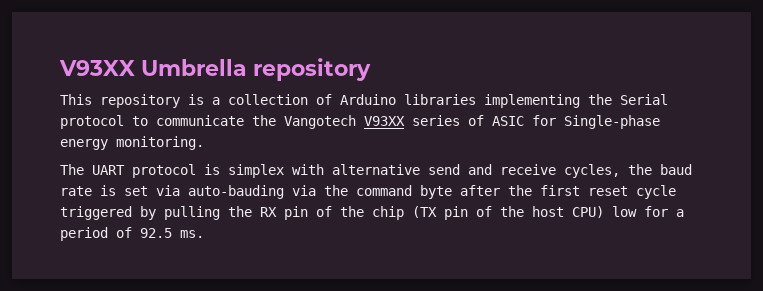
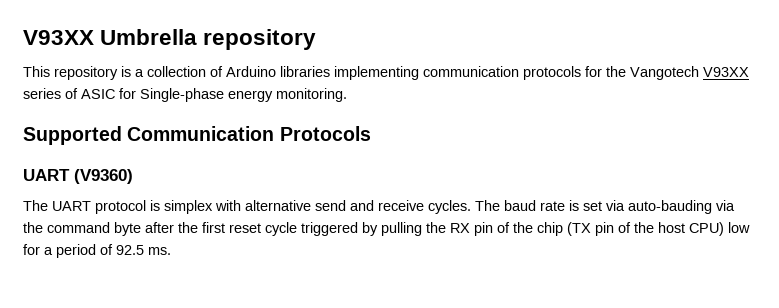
- This repository is a collection of Arduino libraries implementing the Serial protocol to communicate the Vangotech V93XX series of ASIC for Single-phase energy monitoring.
+ This repository is a collection of Arduino libraries implementing communication protocols for the Vangotech V93XX series of ASIC for Single-phase energy monitoring.
+ Supported Communication Protocols
+ UART (V9360)
- The UART protocol is simplex with alternative send and receive cycles, the baud rate is set via auto-bauding via the command byte after the first reset cycle triggered by pulling the RX pin of the chip (TX pin of the host CPU) low for a period of 92.5 ms.
+ The UART protocol is simplex with alternative send and receive cycles. The baud rate is set via auto-bauding via the command byte after the first reset cycle triggered by pulling the RX pin of the chip (TX pin of the host CPU) low for a period of 92.5 ms.

